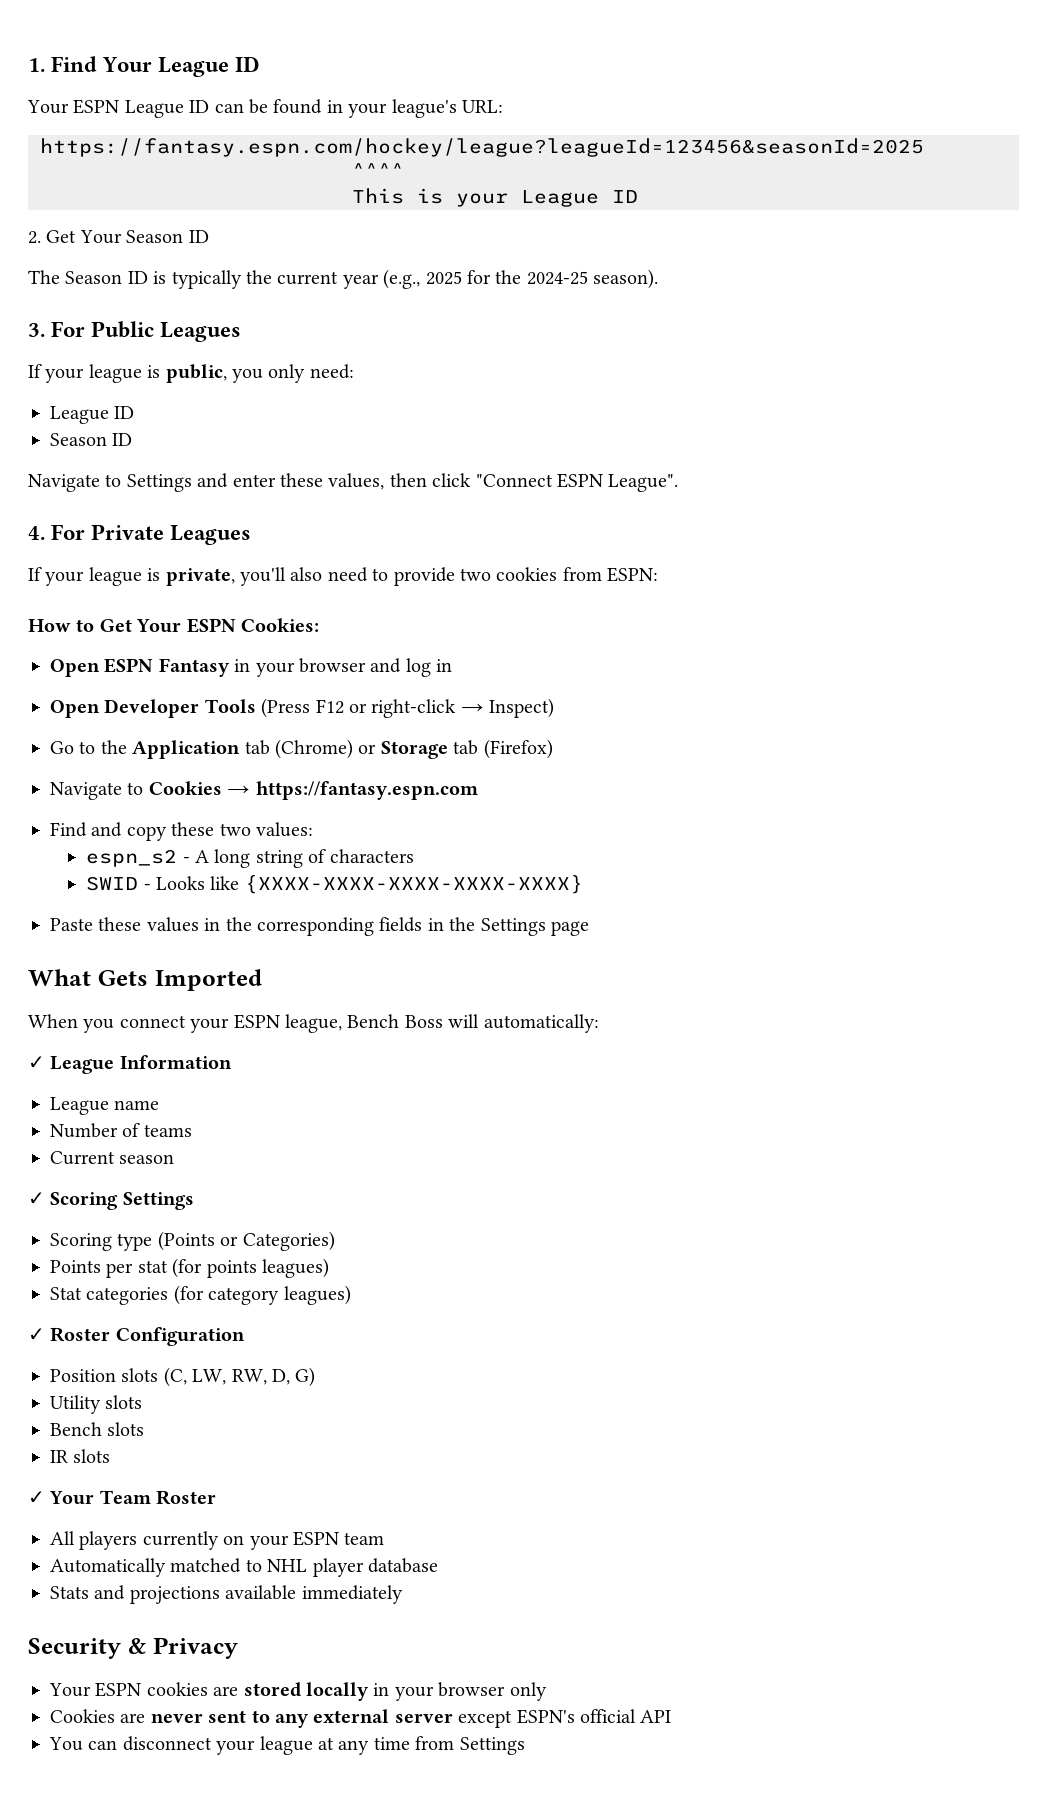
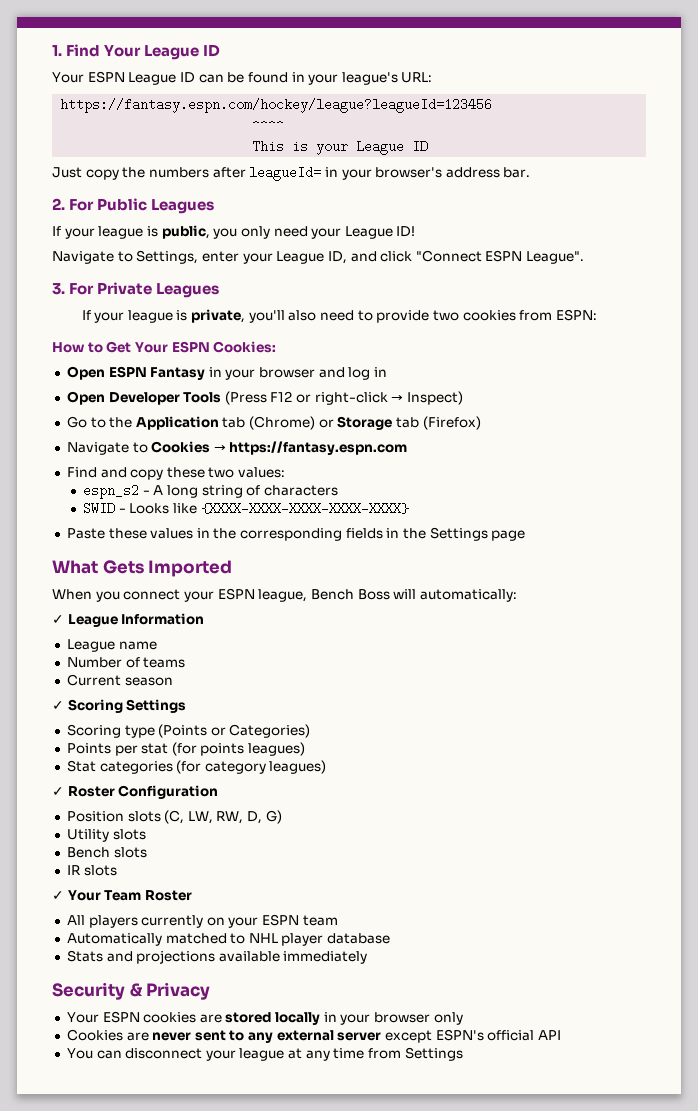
- https://fantasy.espn.com/hockey/league?leagueId=123456&seasonId=2025
+ https://fantasy.espn.com/hockey/league?leagueId=123456
- 2. Get Your Season ID
- The Season ID is typically the current year (e.g., 2025 for the 2024-25 season).
- 3. For Public Leagues
+ Just copy the numbers after leagueId= in your browser's address bar.
+ 2. For Public Leagues
- If your league is public, you only need:
- League ID
- Season ID
- Navigate to Settings and enter these values, then click "Connect ESPN League".
+ If your league is public, you only need your League ID!
+ Navigate to Settings, enter your League ID, and click "Connect ESPN League".
- 4. For Private Leagues
+ 3. For Private Leagues

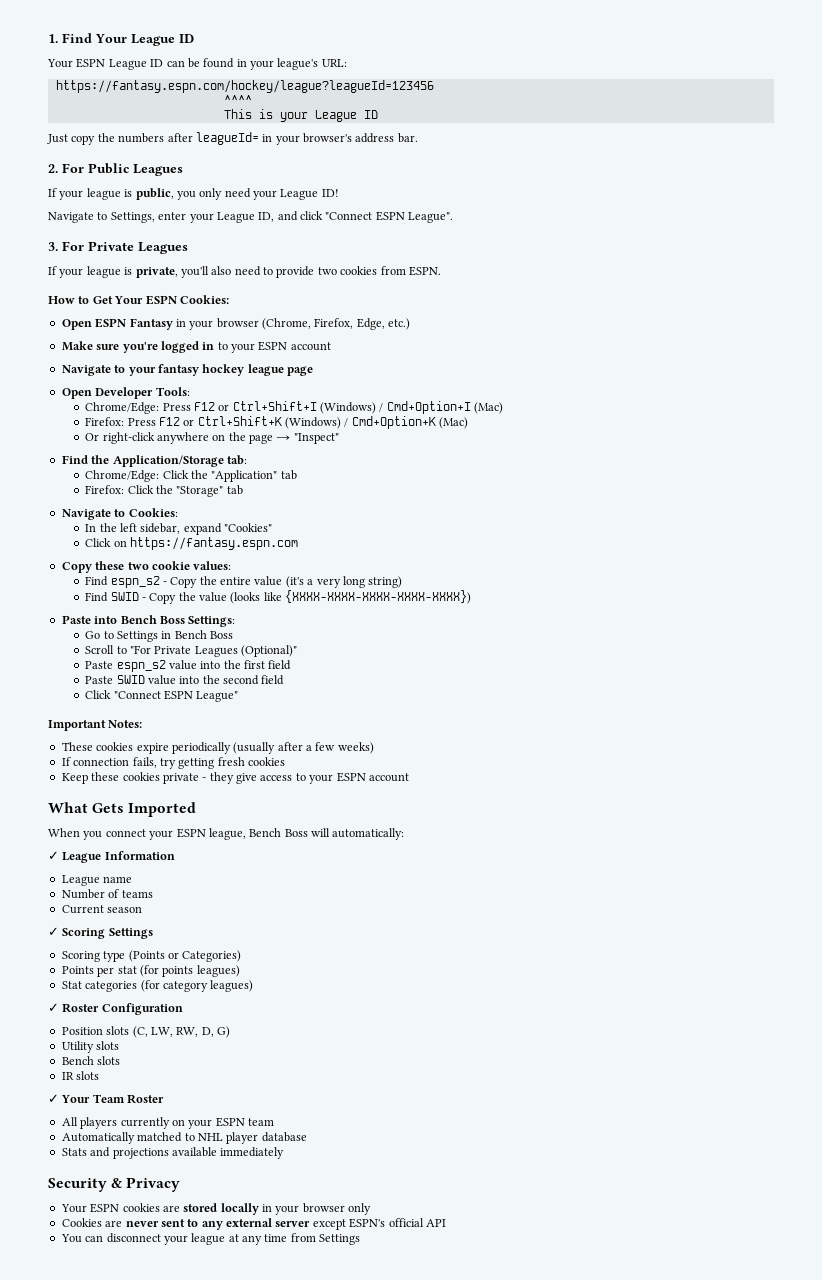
- If your league is private, you'll also need to provide two cookies from ESPN:
+ If your league is private, you'll also need to provide two cookies from ESPN.
- Open ESPN Fantasy in your browser and log in
- Open Developer Tools (Press F12 or right-click → Inspect)
- Go to the Application tab (Chrome) or Storage tab (Firefox)
- Navigate to Cookies → https://fantasy.espn.com
- Find and copy these two values:
- espn_s2 - A long string of characters
- SWID - Looks like {XXXX-XXXX-XXXX-XXXX-XXXX}
- Paste these values in the corresponding fields in the Settings page
+ Open ESPN Fantasy in your browser (Chrome, Firefox, Edge, etc.)
+ Make sure you're logged in to your ESPN account
+ Navigate to your fantasy hockey league page
+ Open Developer Tools:
+ Chrome/Edge: Press F12 or Ctrl+Shift+I (Windows) / Cmd+Option+I (Mac)
+ Firefox: Press F12 or Ctrl+Shift+K (Windows) / Cmd+Option+K (Mac)
+ Or right-click anywhere on the page → "Inspect"
+ Find the Application/Storage tab:
+ Chrome/Edge: Click the "Application" tab
+ Firefox: Click the "Storage" tab
+ Navigate to Cookies:
+ In the left sidebar, expand "Cookies"
+ Click on https://fantasy.espn.com
+ Copy these two cookie values:
+ Find espn_s2 - Copy the entire value (it's a very long string)
+ Find SWID - Copy the value (looks like {XXXX-XXXX-XXXX-XXXX-XXXX})
+ Paste into Bench Boss Settings:
+ Go to Settings in Bench Boss
+ Scroll to "For Private Leagues (Optional)"
+ Paste espn_s2 value into the first field
+ Paste SWID value into the second field
+ Click "Connect ESPN League"
+ Important Notes:
+ These cookies expire periodically (usually after a few weeks)
+ If connection fails, try getting fresh cookies
+ Keep these cookies private - they give access to your ESPN account

